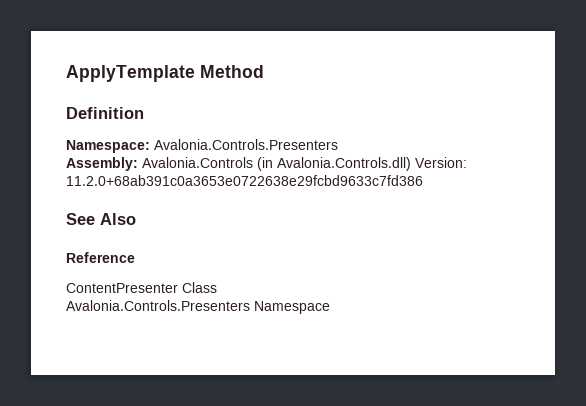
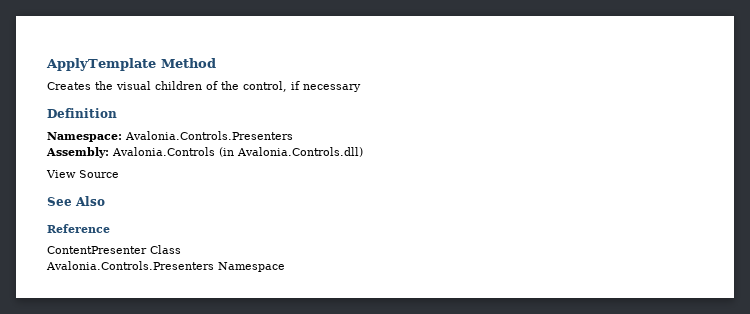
+ Creates the visual children of the control, if necessary
- Assembly: Avalonia.Controls (in Avalonia.Controls.dll) Version: 11.2.0+68ab391c0a3653e0722638e29fcbd9633c7fd386
+ Assembly: Avalonia.Controls (in Avalonia.Controls.dll)
+ View Source

